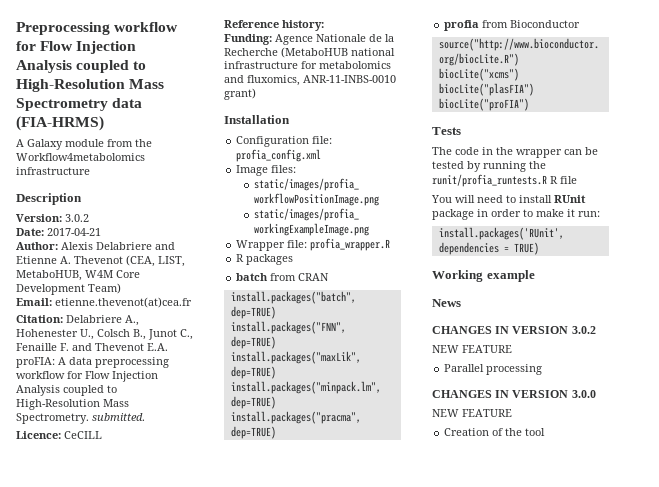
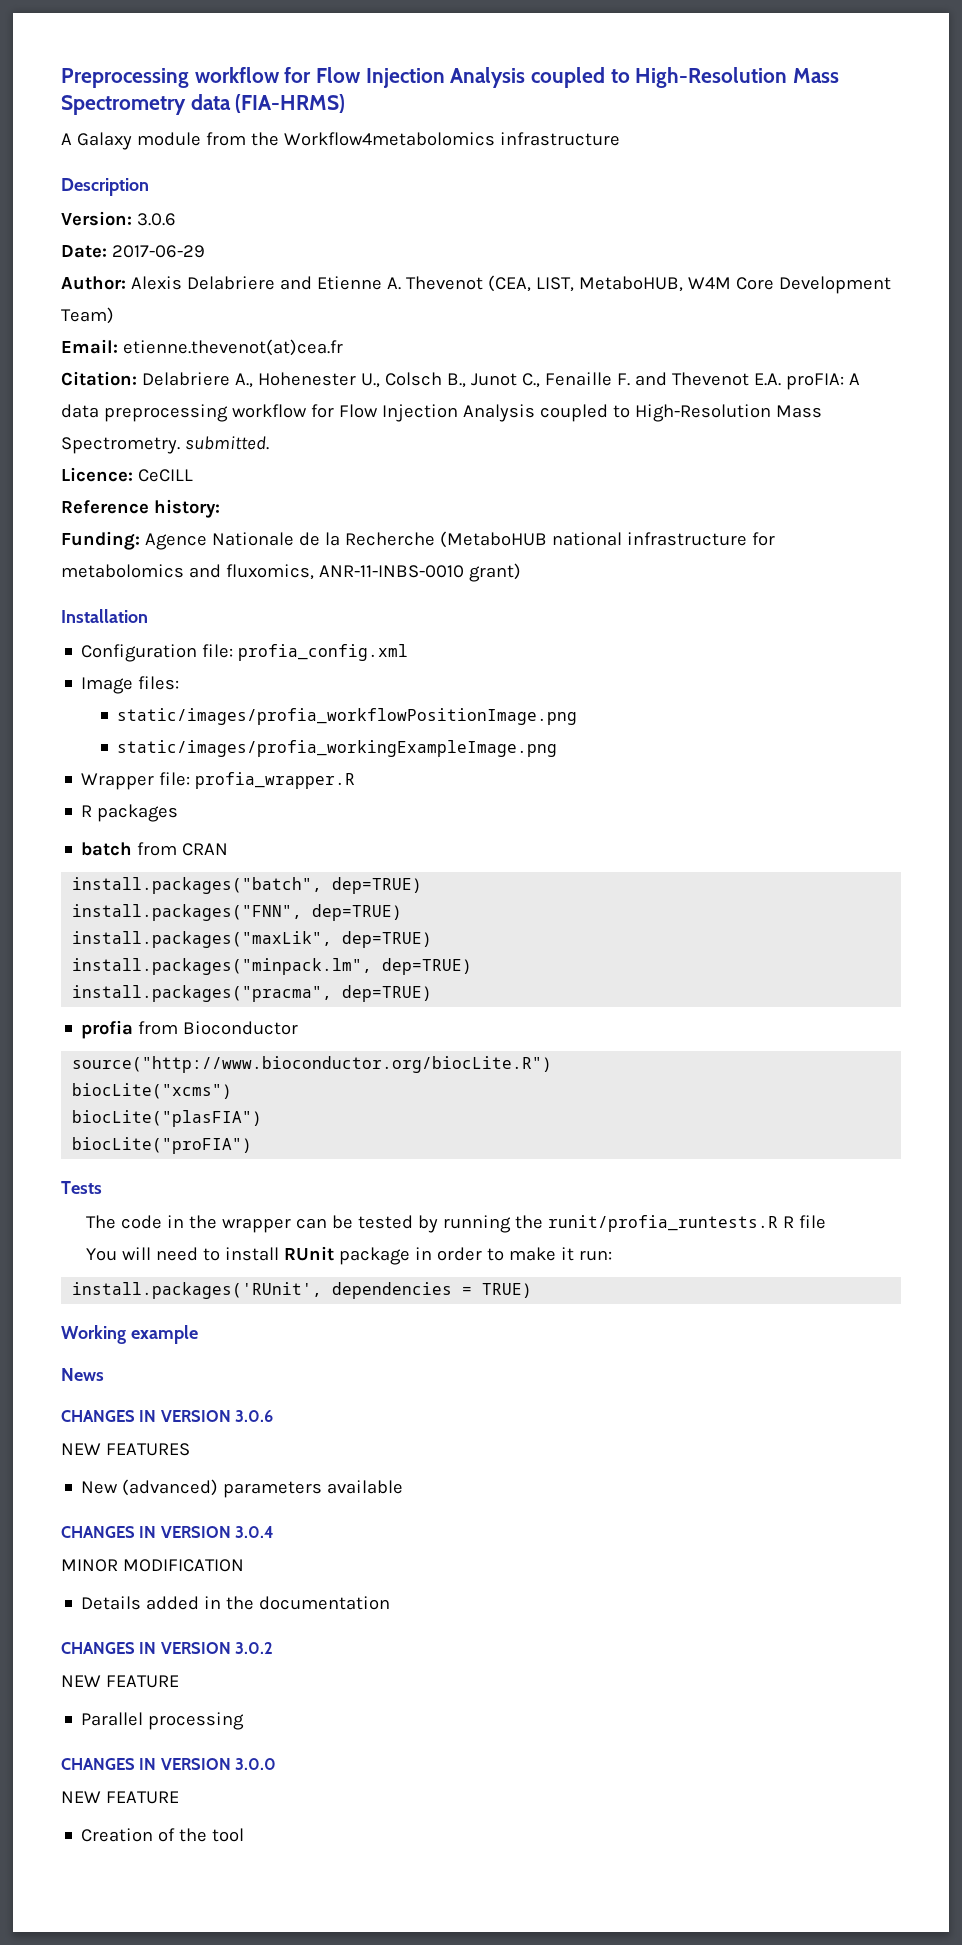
- Version: 3.0.2
+ Version: 3.0.6
- Date: 2017-04-21
+ Date: 2017-06-29
+ CHANGES IN VERSION 3.0.6
+ NEW FEATURES
+ New (advanced) parameters available
+ CHANGES IN VERSION 3.0.4
+ MINOR MODIFICATION
+ Details added in the documentation

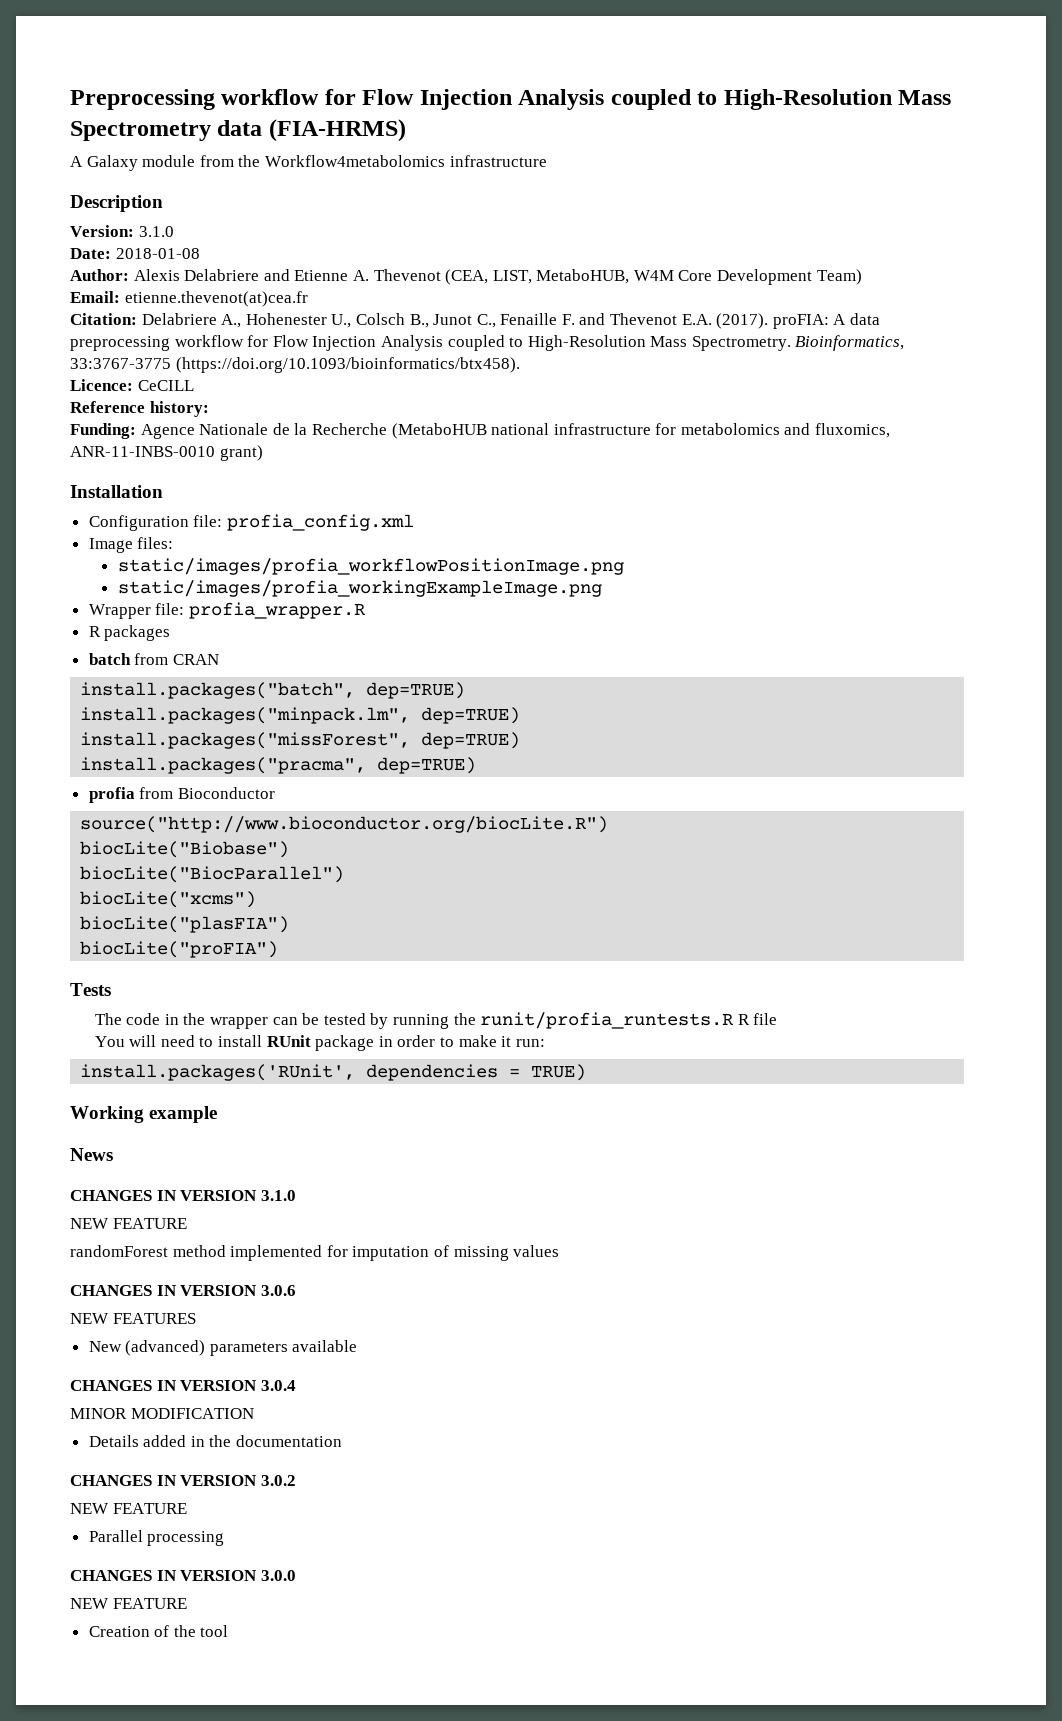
- Version: 3.0.6
+ Version: 3.1.0
- Date: 2017-06-29
+ Date: 2018-01-08
- Citation: Delabriere A., Hohenester U., Colsch B., Junot C., Fenaille F. and Thevenot E.A. proFIA: A data preprocessing workflow for Flow Injection Analysis coupled to High-Resolution Mass Spectrometry. submitted.
+ Citation: Delabriere A., Hohenester U., Colsch B., Junot C., Fenaille F. and Thevenot E.A. (2017). proFIA: A data preprocessing workflow for Flow Injection Analysis coupled to High-Resolution Mass Spectrometry. Bioinformatics, 33:3767-3775 (https://doi.org/10.1093/bioinformatics/btx458).
- install.packages("FNN", dep=TRUE)
- install.packages("maxLik", dep=TRUE)
  install.packages("minpack.lm", dep=TRUE)
+ install.packages("missForest", dep=TRUE)
+ biocLite("Biobase")
+ biocLite("BiocParallel")
+ CHANGES IN VERSION 3.1.0
+ NEW FEATURE
+ randomForest method implemented for imputation of missing values

